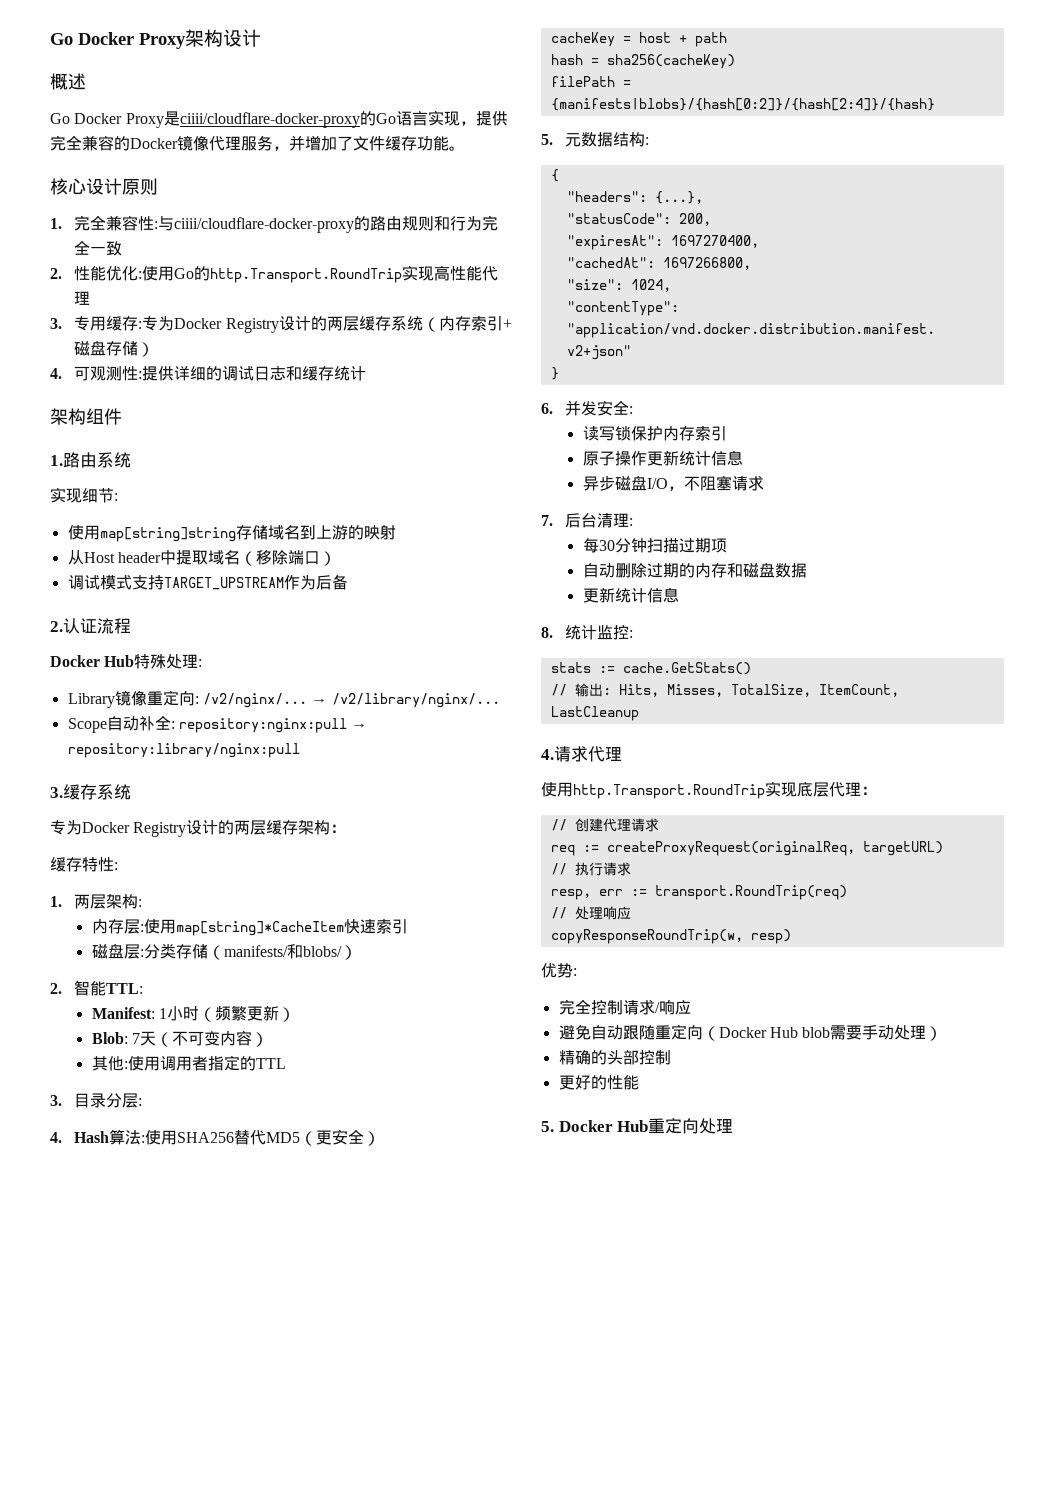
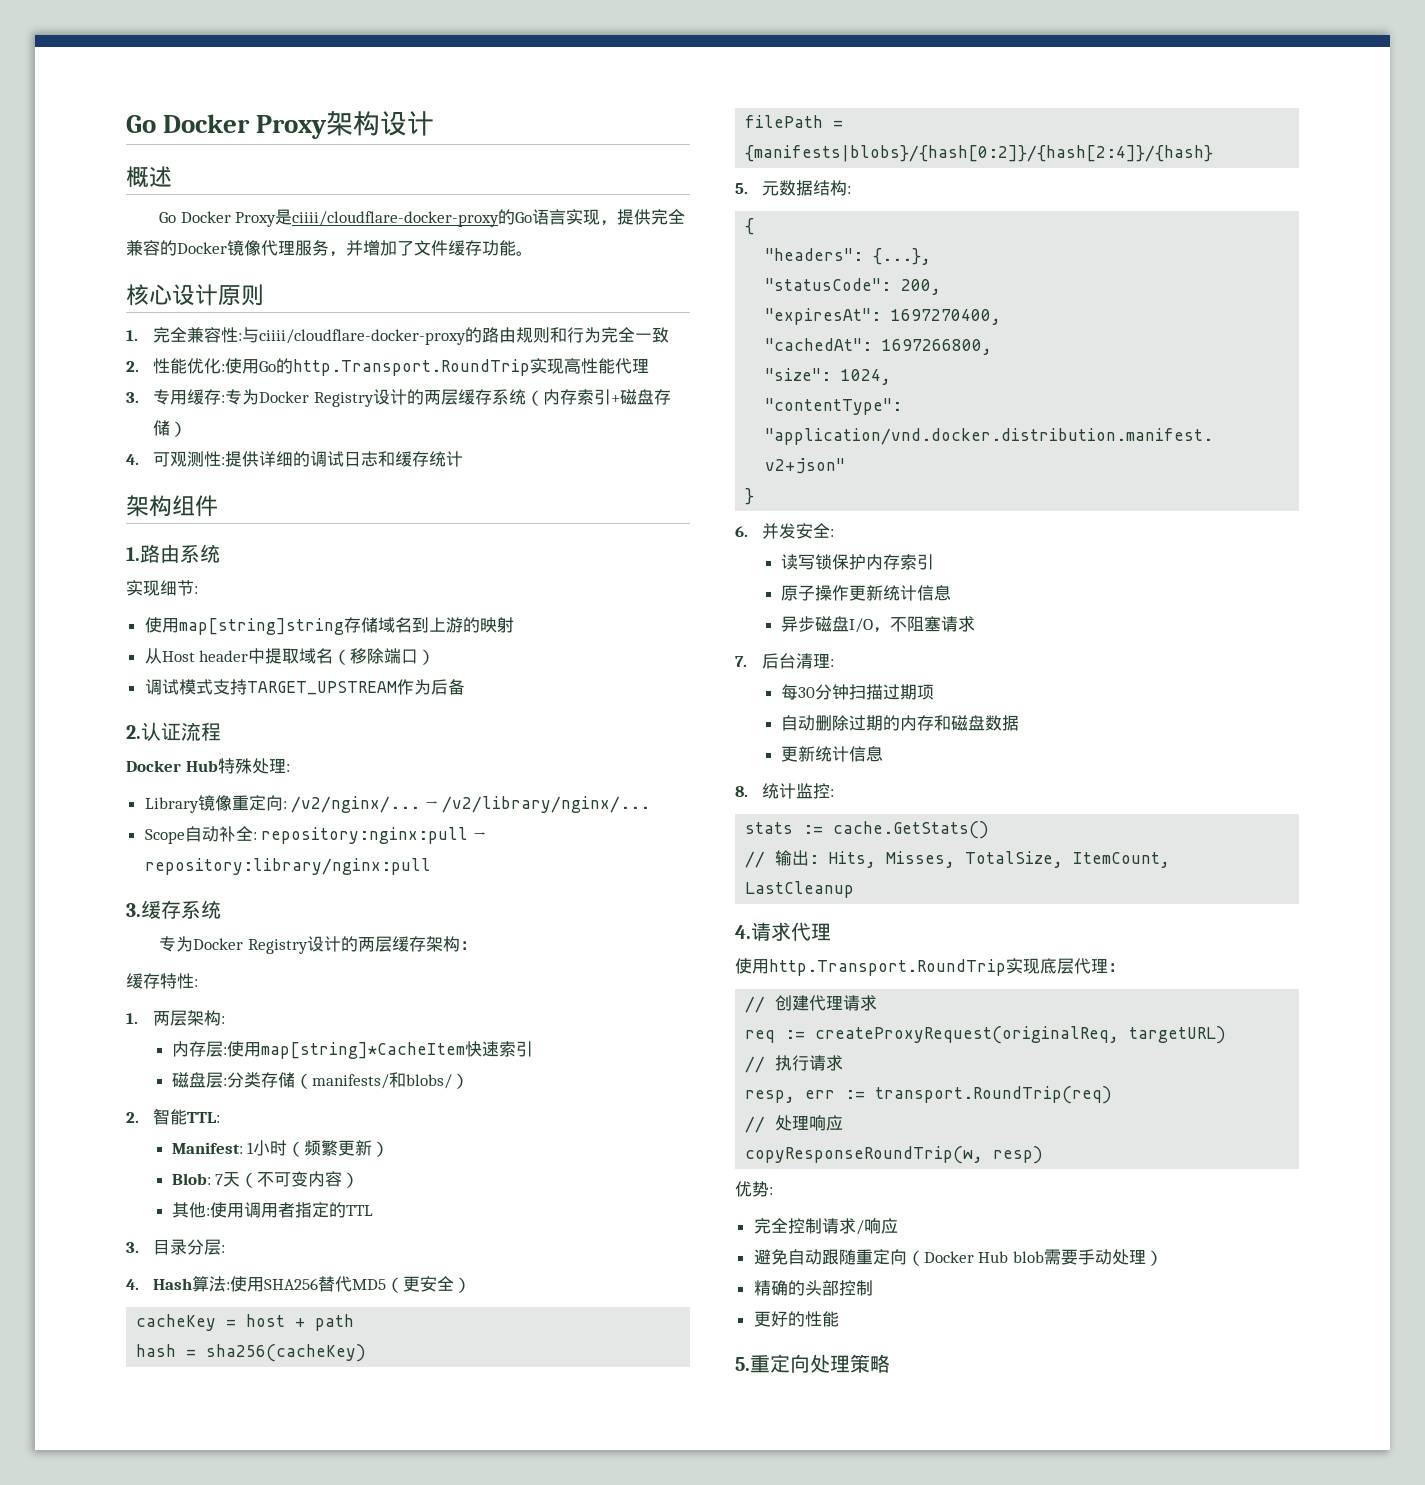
- 5. Docker Hub重定向处理
+ 5.重定向处理策略

